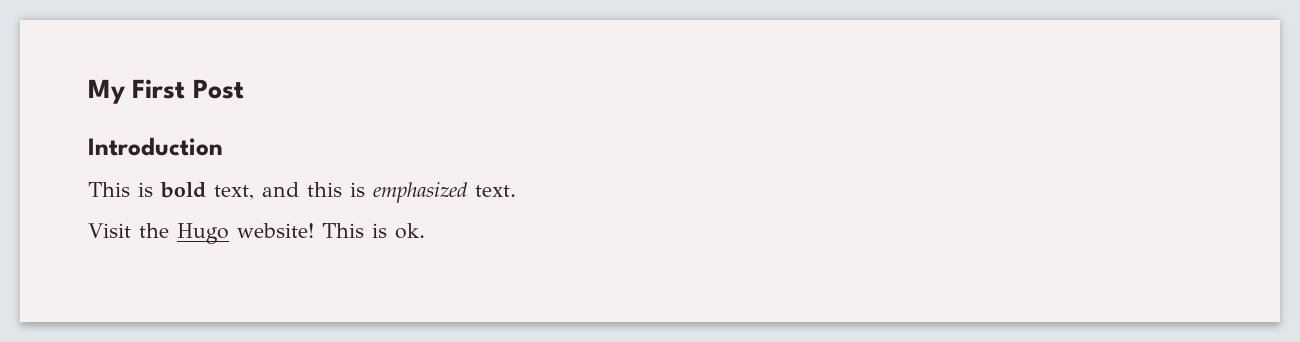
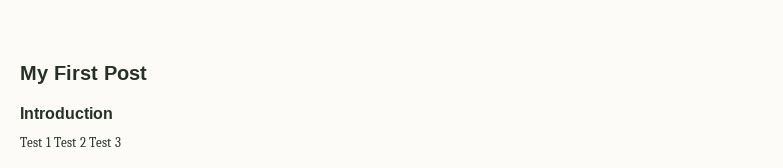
- This is bold text, and this is emphasized text.
- Visit the Hugo website! This is ok.
+ Test 1 Test 2 Test 3

